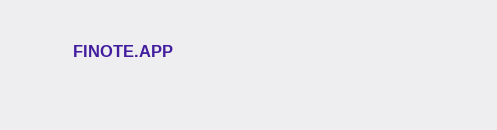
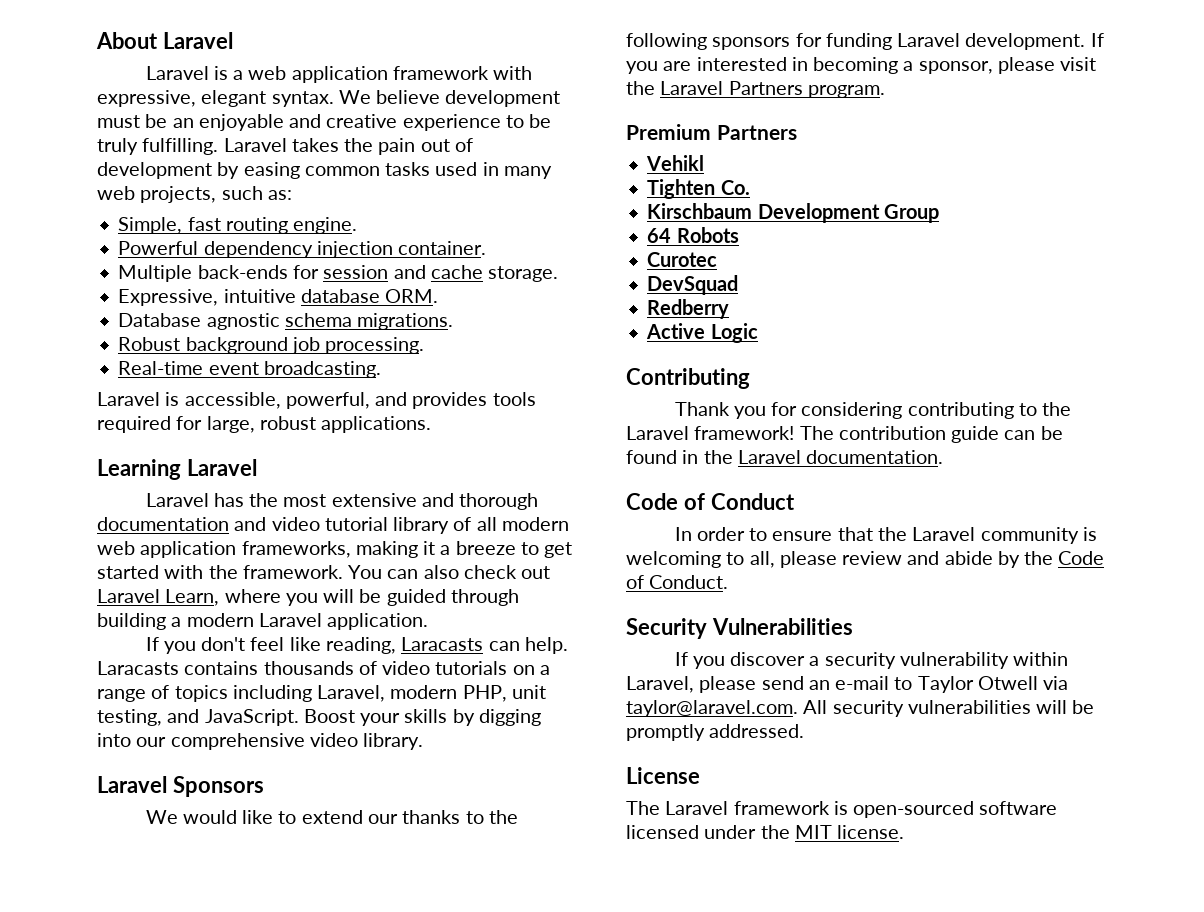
- FINOTE.APP
+ About Laravel
+ Laravel is a web application framework with expressive, elegant syntax. We believe development must be an enjoyable and creative experience to be truly fulfilling. Laravel takes the pain out of development by easing common tasks used in many web projects, such as:
+ Simple, fast routing engine.
+ Powerful dependency injection container.
+ Multiple back-ends for session and cache storage.
+ Expressive, intuitive database ORM.
+ Database agnostic schema migrations.
+ Robust background job processing.
+ Real-time event broadcasting.
+ Laravel is accessible, powerful, and provides tools required for large, robust applications.
+ Learning Laravel
+ Laravel has the most extensive and thorough documentation and video tutorial library of all modern web application frameworks, making it a breeze to get started with the framework. You can also check out Laravel Learn, where you will be guided through building a modern Laravel application.
+ If you don't feel like reading, Laracasts can help. Laracasts contains thousands of video tutorials on a range of topics including Laravel, modern PHP, unit testing, and JavaScript. Boost your skills by digging into our comprehensive video library.
+ Laravel Sponsors
+ We would like to extend our thanks to the following sponsors for funding Laravel development. If you are interested in becoming a sponsor, please visit the Laravel Partners program.
+ Premium Partners
+ Vehikl
+ Tighten Co.
+ Kirschbaum Development Group
+ 64 Robots
+ Curotec
+ DevSquad
+ Redberry
+ Active Logic
+ Contributing
+ Thank you for considering contributing to the Laravel framework! The contribution guide can be found in the Laravel documentation.
+ Code of Conduct
+ In order to ensure that the Laravel community is welcoming to all, please review and abide by the Code of Conduct.
+ Security Vulnerabilities
+ If you discover a security vulnerability within Laravel, please send an e-mail to Taylor Otwell via taylor@laravel.com. All security vulnerabilities will be promptly addressed.
+ License
+ The Laravel framework is open-sourced software licensed under the MIT license.

